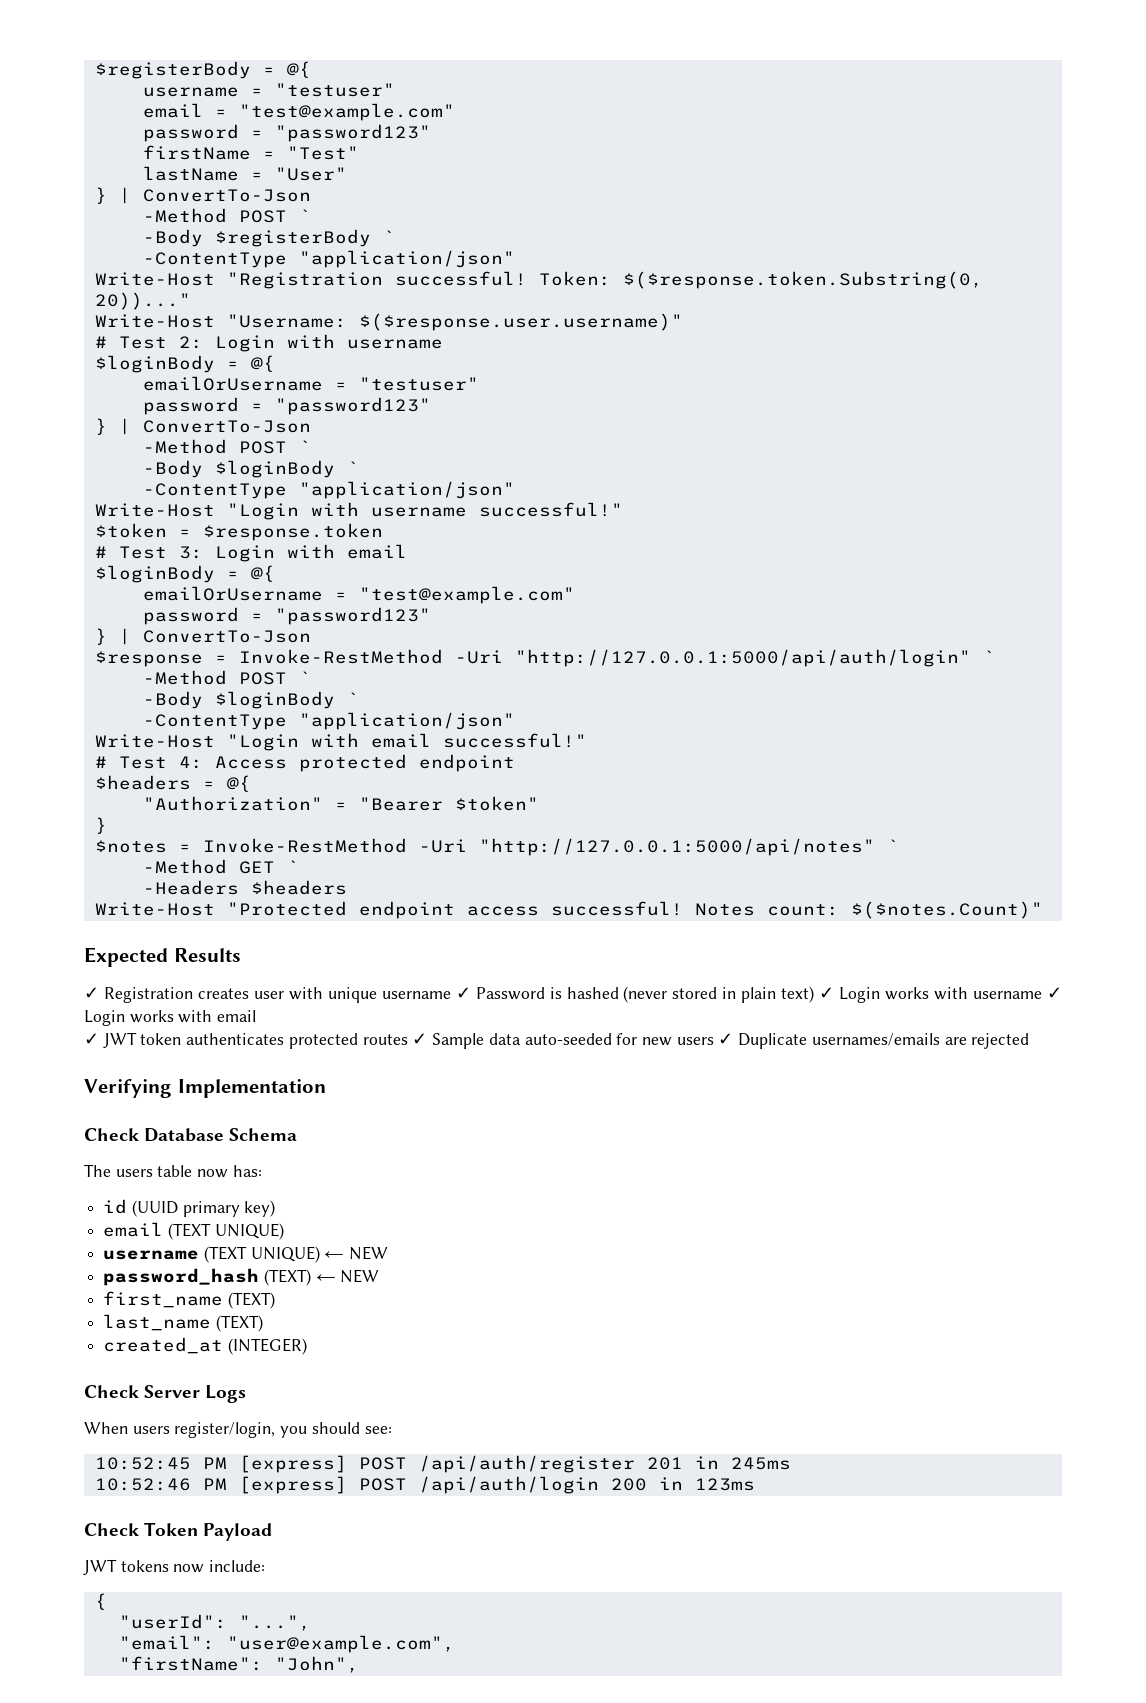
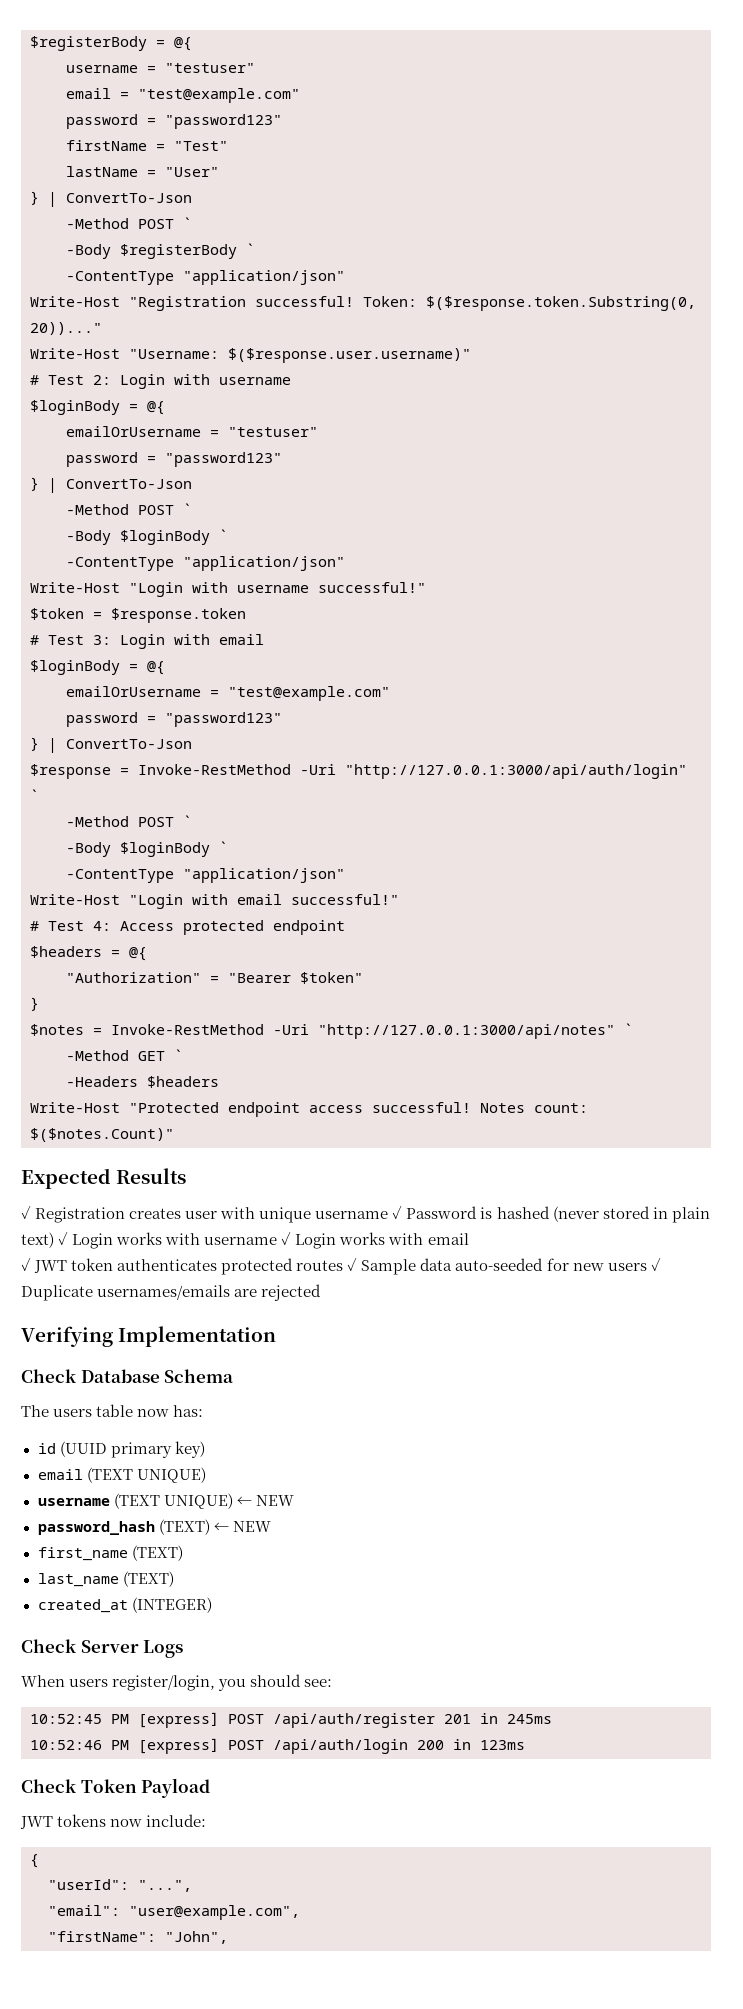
- $response = Invoke-RestMethod -Uri "http://127.0.0.1:5000/api/auth/login" `
+ $response = Invoke-RestMethod -Uri "http://127.0.0.1:3000/api/auth/login" `
- $notes = Invoke-RestMethod -Uri "http://127.0.0.1:5000/api/notes" `
+ $notes = Invoke-RestMethod -Uri "http://127.0.0.1:3000/api/notes" `

